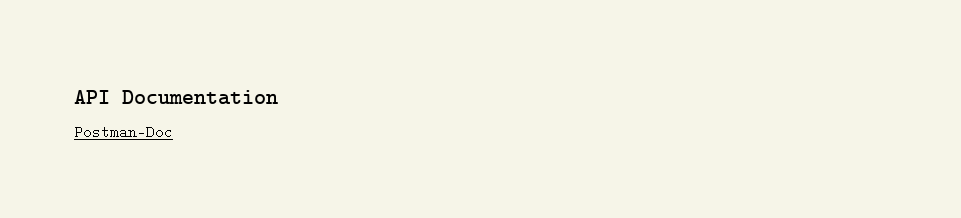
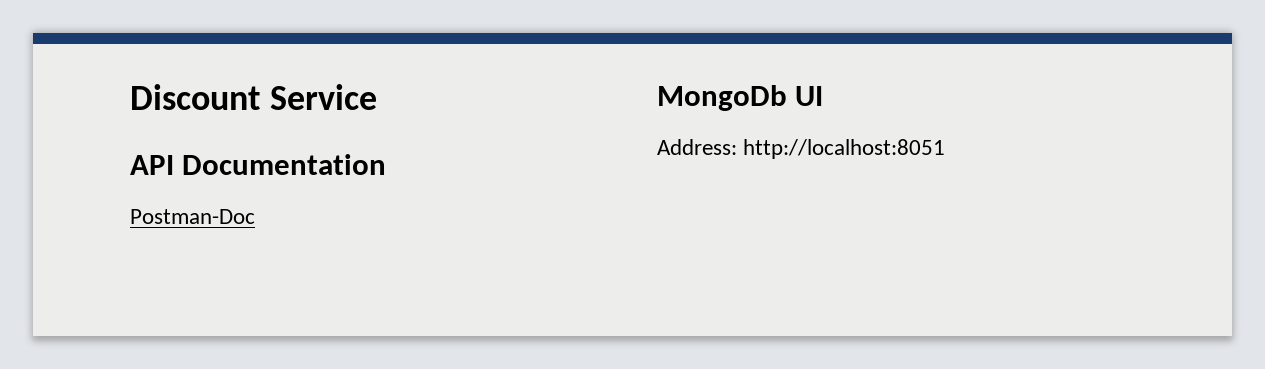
+ Discount Service
+ MongoDb UI
+ Address: http://localhost:8051

